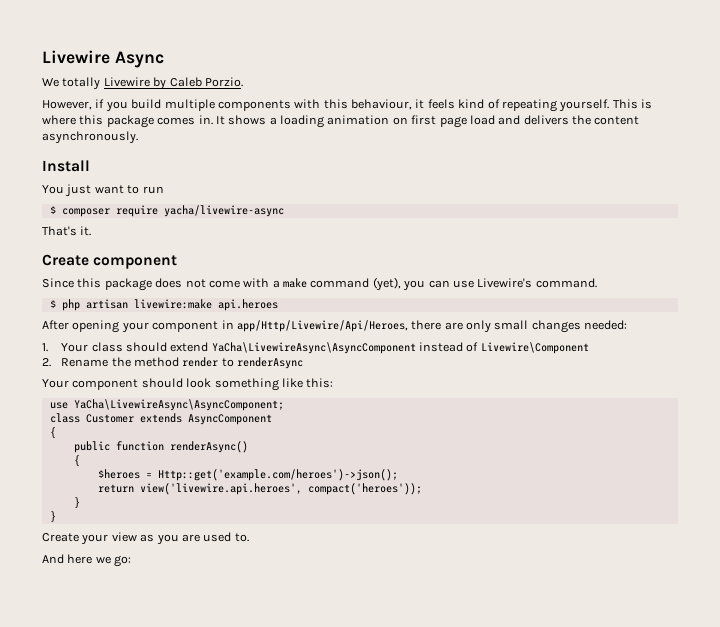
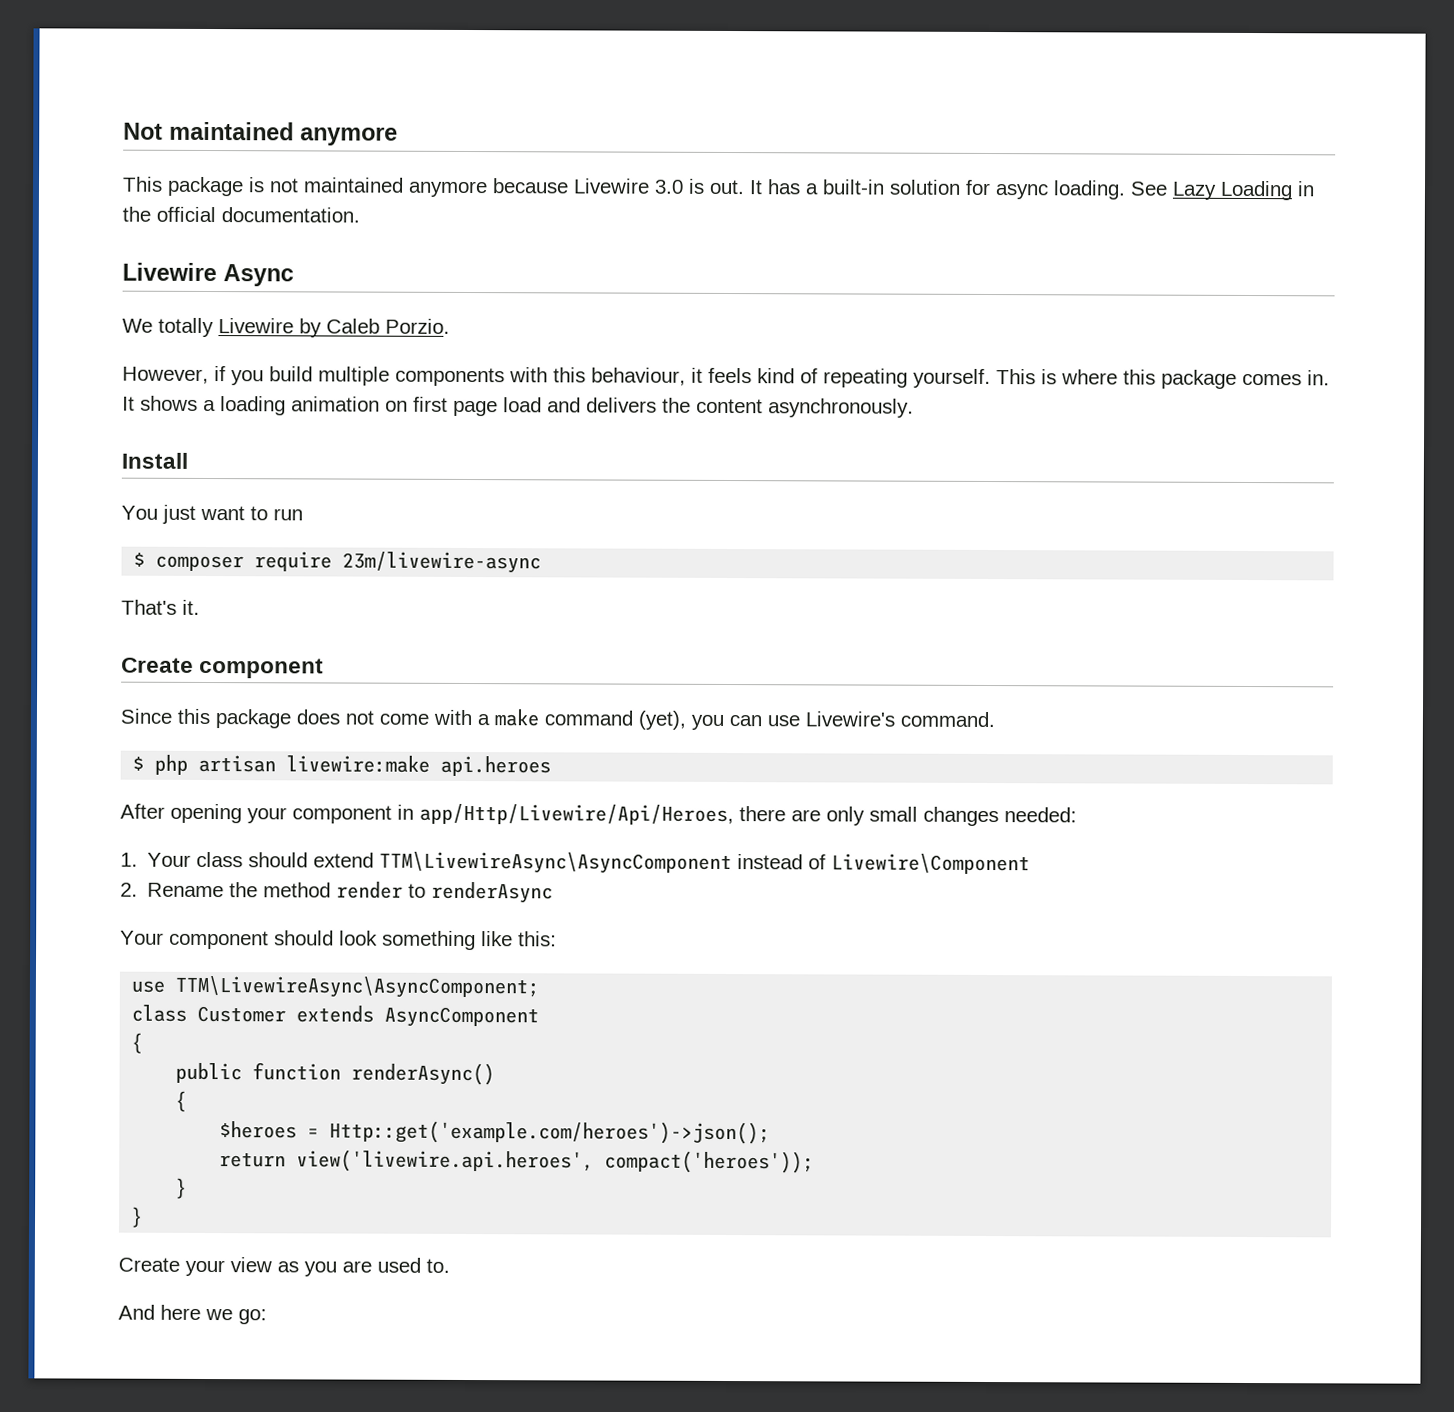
+ Not maintained anymore
+ This package is not maintained anymore because Livewire 3.0 is out. It has a built-in solution for async loading. See Lazy Loading in the official documentation.
- $ composer require yacha/livewire-async
+ $ composer require 23m/livewire-async
- 1. Your class should extend YaCha\LivewireAsync\AsyncComponent instead of Livewire\Component
+ 1. Your class should extend TTM\LivewireAsync\AsyncComponent instead of Livewire\Component
- use YaCha\LivewireAsync\AsyncComponent;
+ use TTM\LivewireAsync\AsyncComponent;

